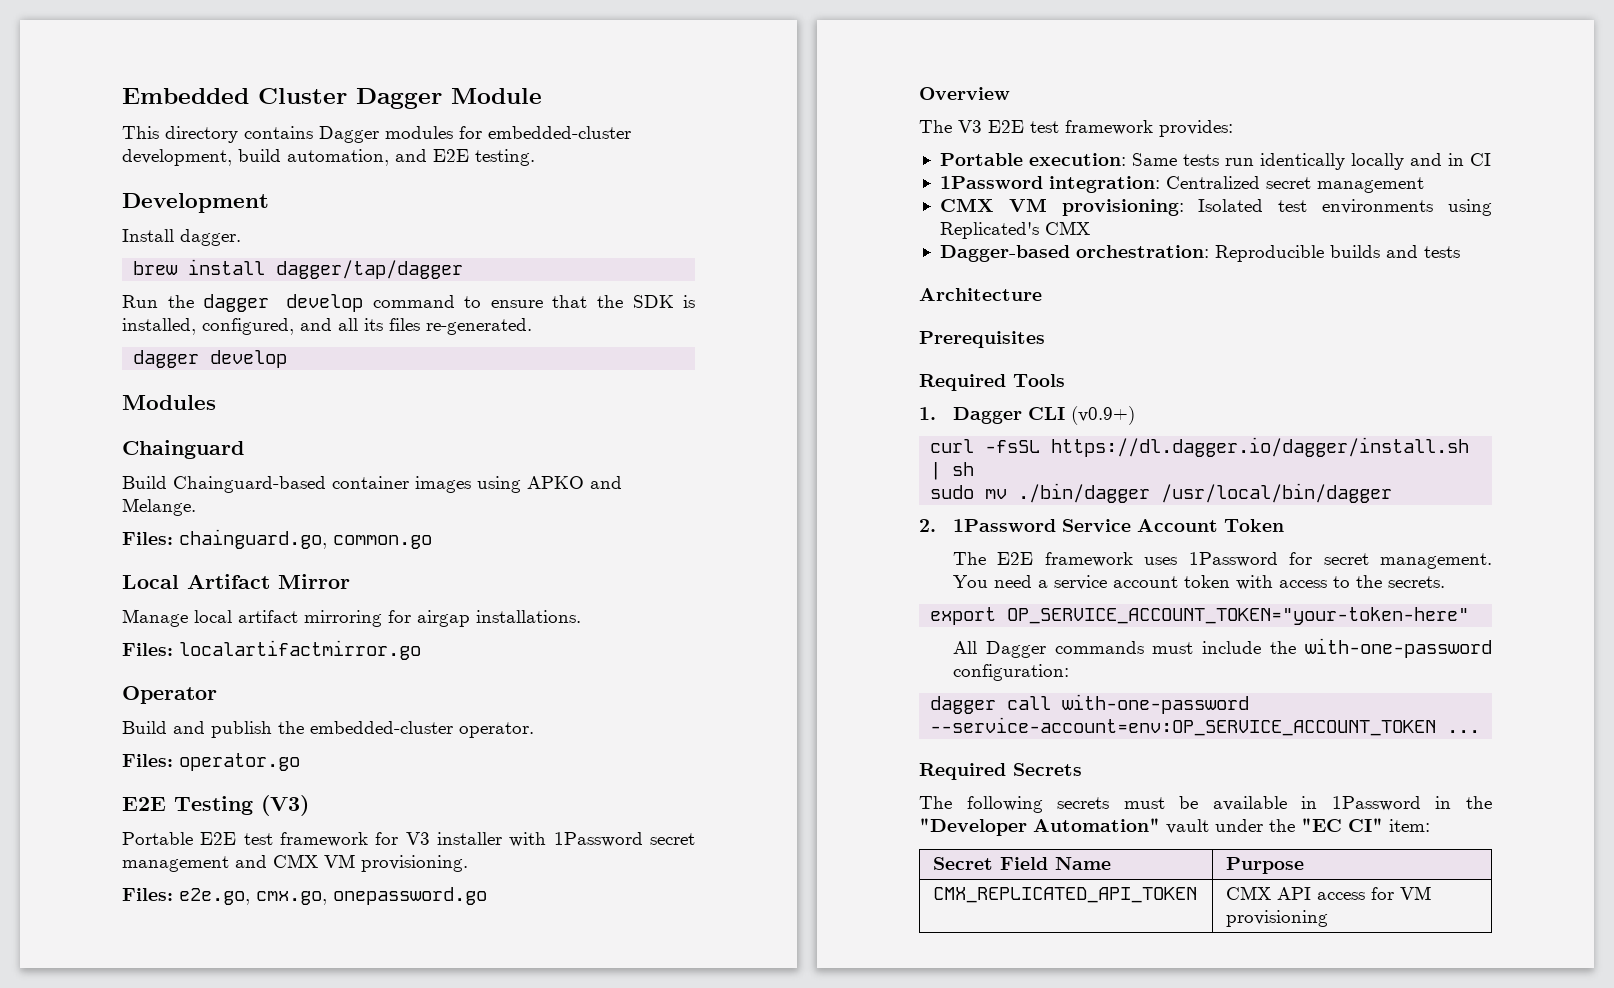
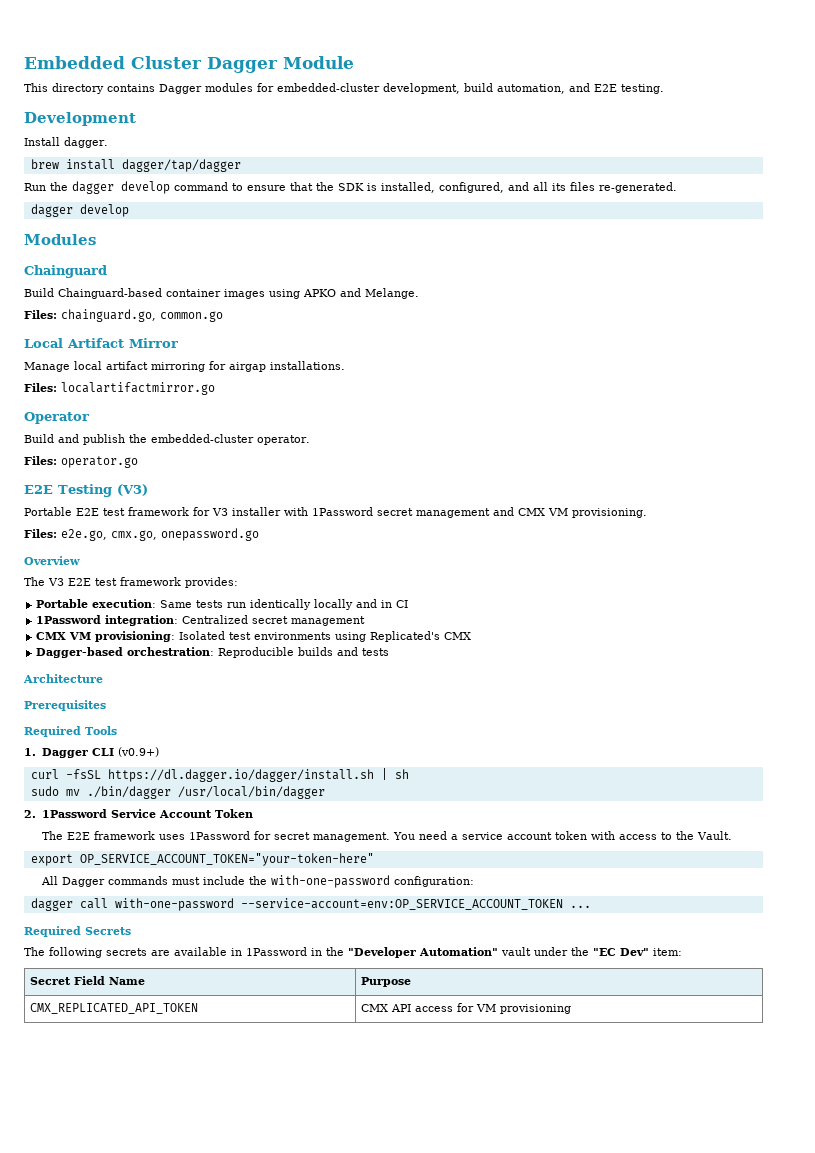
- You need a service account token with access to the secrets.
+ You need a service account token with access to the Vault.
- The following secrets must be available in 1Password in the "Developer Automation" vault under the "EC CI" item:
+ The following secrets are available in 1Password in the "Developer Automation" vault under the "EC Dev" item:

